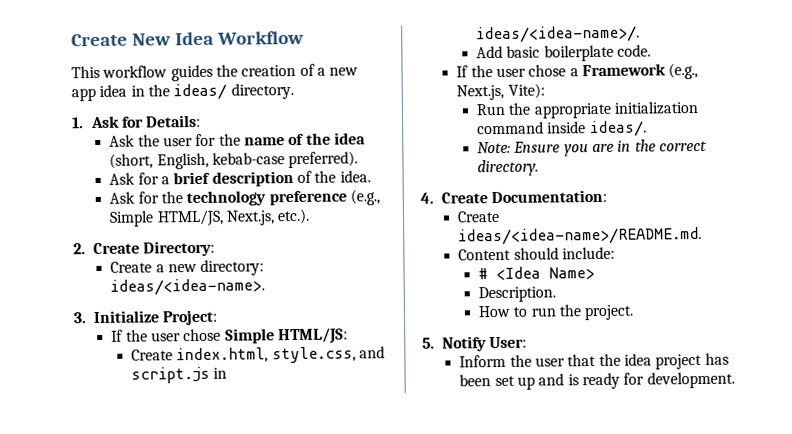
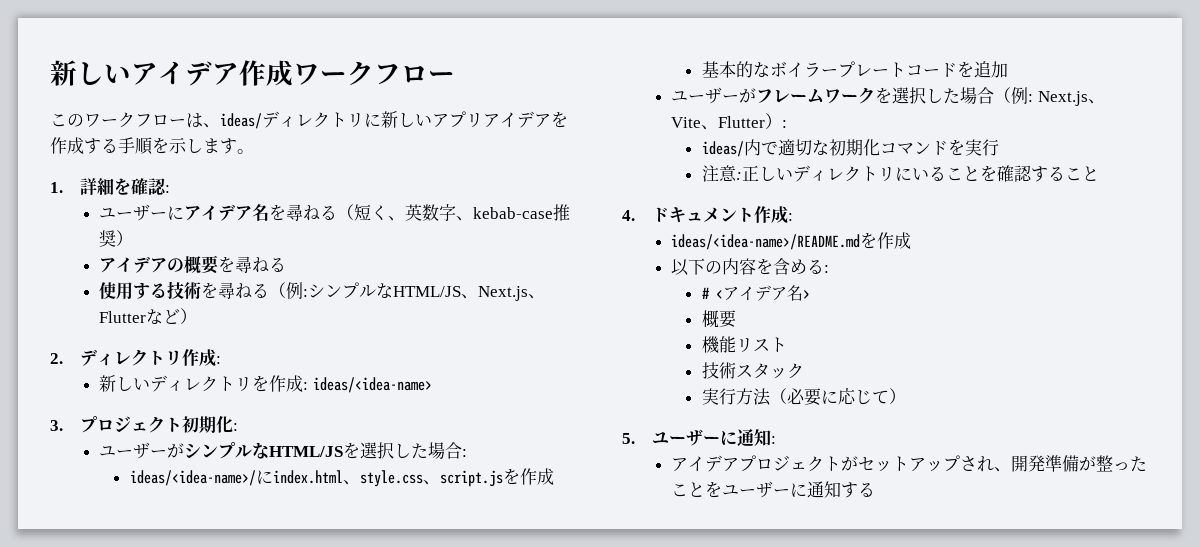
- Create New Idea Workflow
- This workflow guides the creation of a new app idea in the ideas/ directory.
- 1. Ask for Details:
- Ask the user for the name of the idea (short, English, kebab-case preferred).
- Ask for a brief description of the idea.
- Ask for the technology preference (e.g., Simple HTML/JS, Next.js, etc.).
- 2. Create Directory:
- Create a new directory: ideas/<idea-name>.
- 3. Initialize Project:
- If the user chose Simple HTML/JS:
- Create index.html, style.css, and script.js in ideas/<idea-name>/.
- Add basic boilerplate code.
- If the user chose a Framework (e.g., Next.js, Vite):
- Run the appropriate initialization command inside ideas/.
- Note: Ensure you are in the correct directory.
- 4. Create Documentation:
- Create ideas/<idea-name>/README.md.
- Content should include:
- # <Idea Name>
- Description.
- How to run the project.
- 5. Notify User:
- Inform the user that the idea project has been set up and is ready for development.
+ 新しいアイデア作成ワークフロー
+ このワークフローは、ideas/ディレクトリに新しいアプリアイデアを作成する手順を示します。
+ 1.詳細を確認:
+ ユーザーにアイデア名を尋ねる（短く、英数字、kebab-case推奨）
+ アイデアの概要を尋ねる
+ 使用する技術を尋ねる（例:シンプルなHTML/JS、Next.js、Flutterなど）
+ 2.ディレクトリ作成:
+ 新しいディレクトリを作成: ideas/<idea-name>
+ 3.プロジェクト初期化:
+ ユーザーがシンプルなHTML/JSを選択した場合:
+ ideas/<idea-name>/にindex.html、style.css、script.jsを作成
+ 基本的なボイラープレートコードを追加
+ ユーザーがフレームワークを選択した場合（例: Next.js、Vite、Flutter）:
+ ideas/内で適切な初期化コマンドを実行
+ 注意:正しいディレクトリにいることを確認すること
+ 4.ドキュメント作成:
+ ideas/<idea-name>/README.mdを作成
+ 以下の内容を含める:
+ # <アイデア名>
+ 概要
+ 機能リスト
+ 技術スタック
+ 実行方法（必要に応じて）
+ 5.ユーザーに通知:
+ アイデアプロジェクトがセットアップされ、開発準備が整ったことをユーザーに通知する

